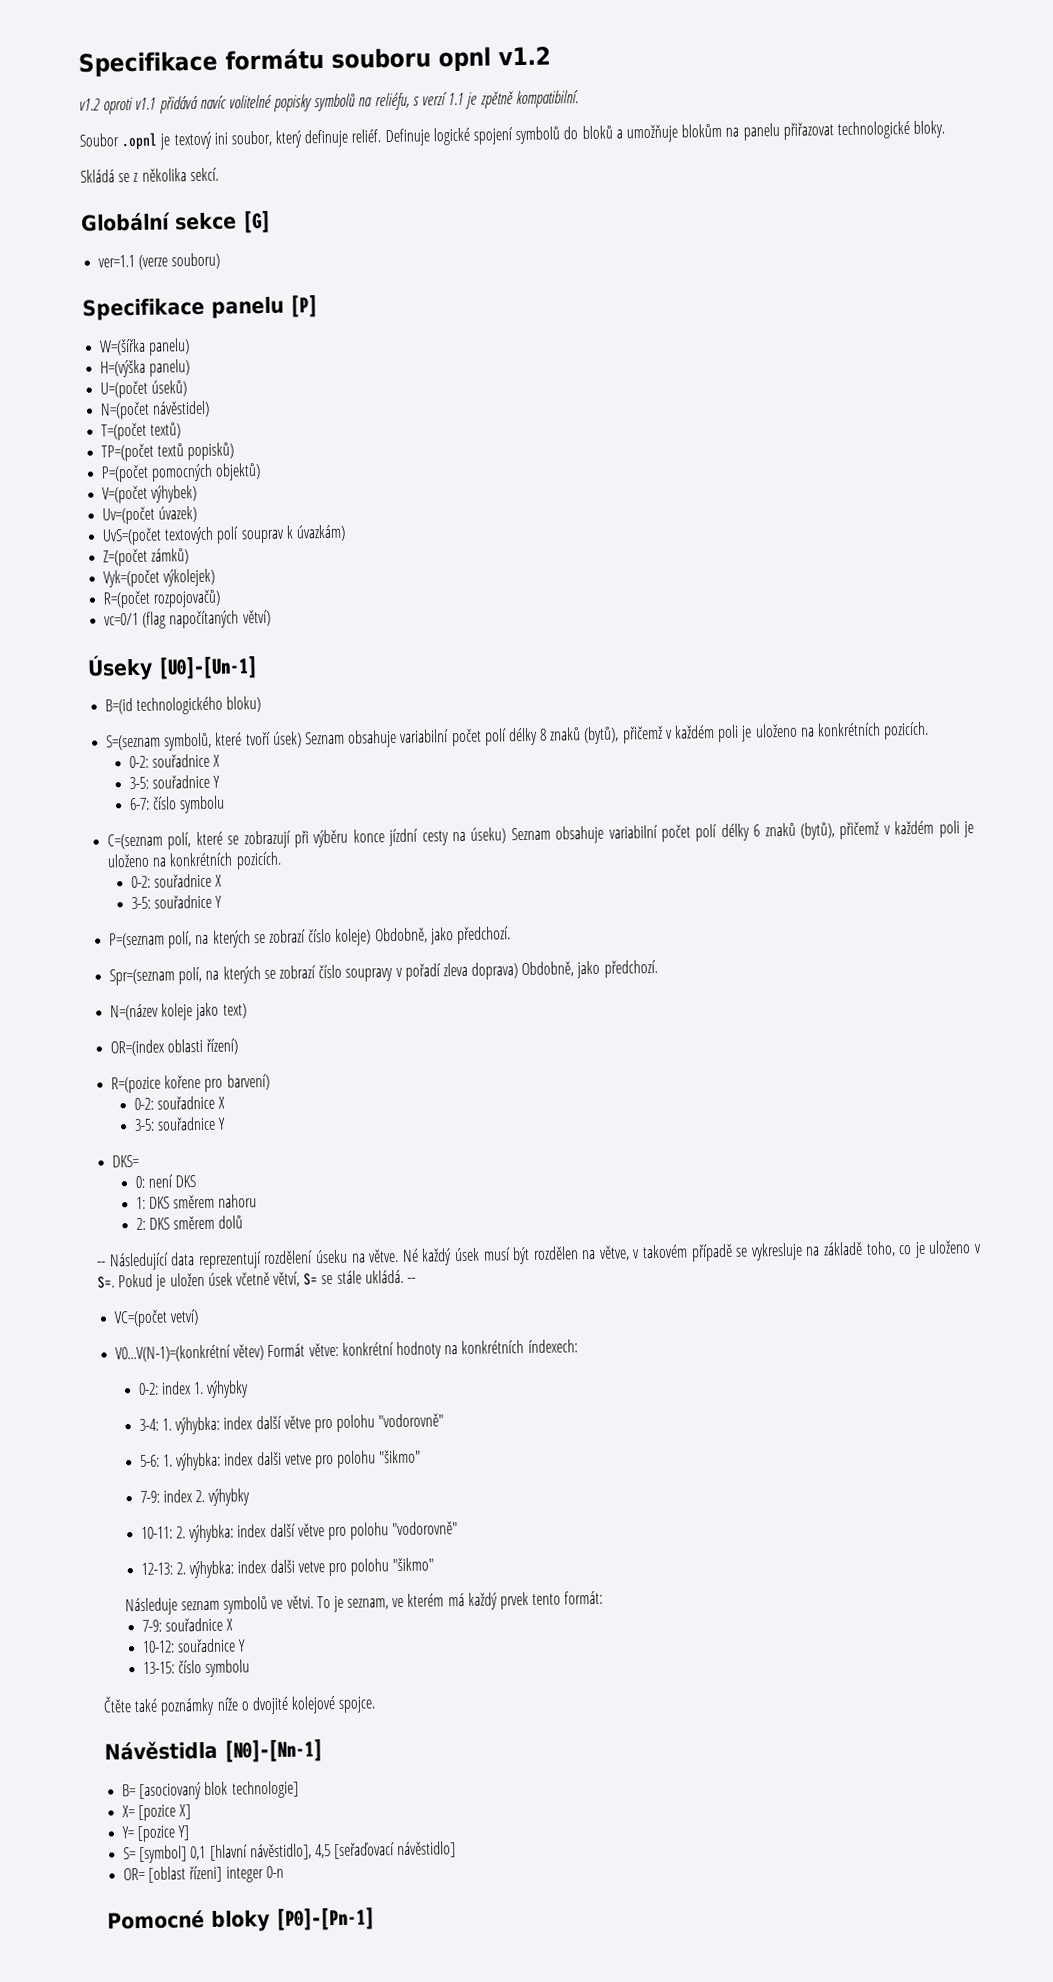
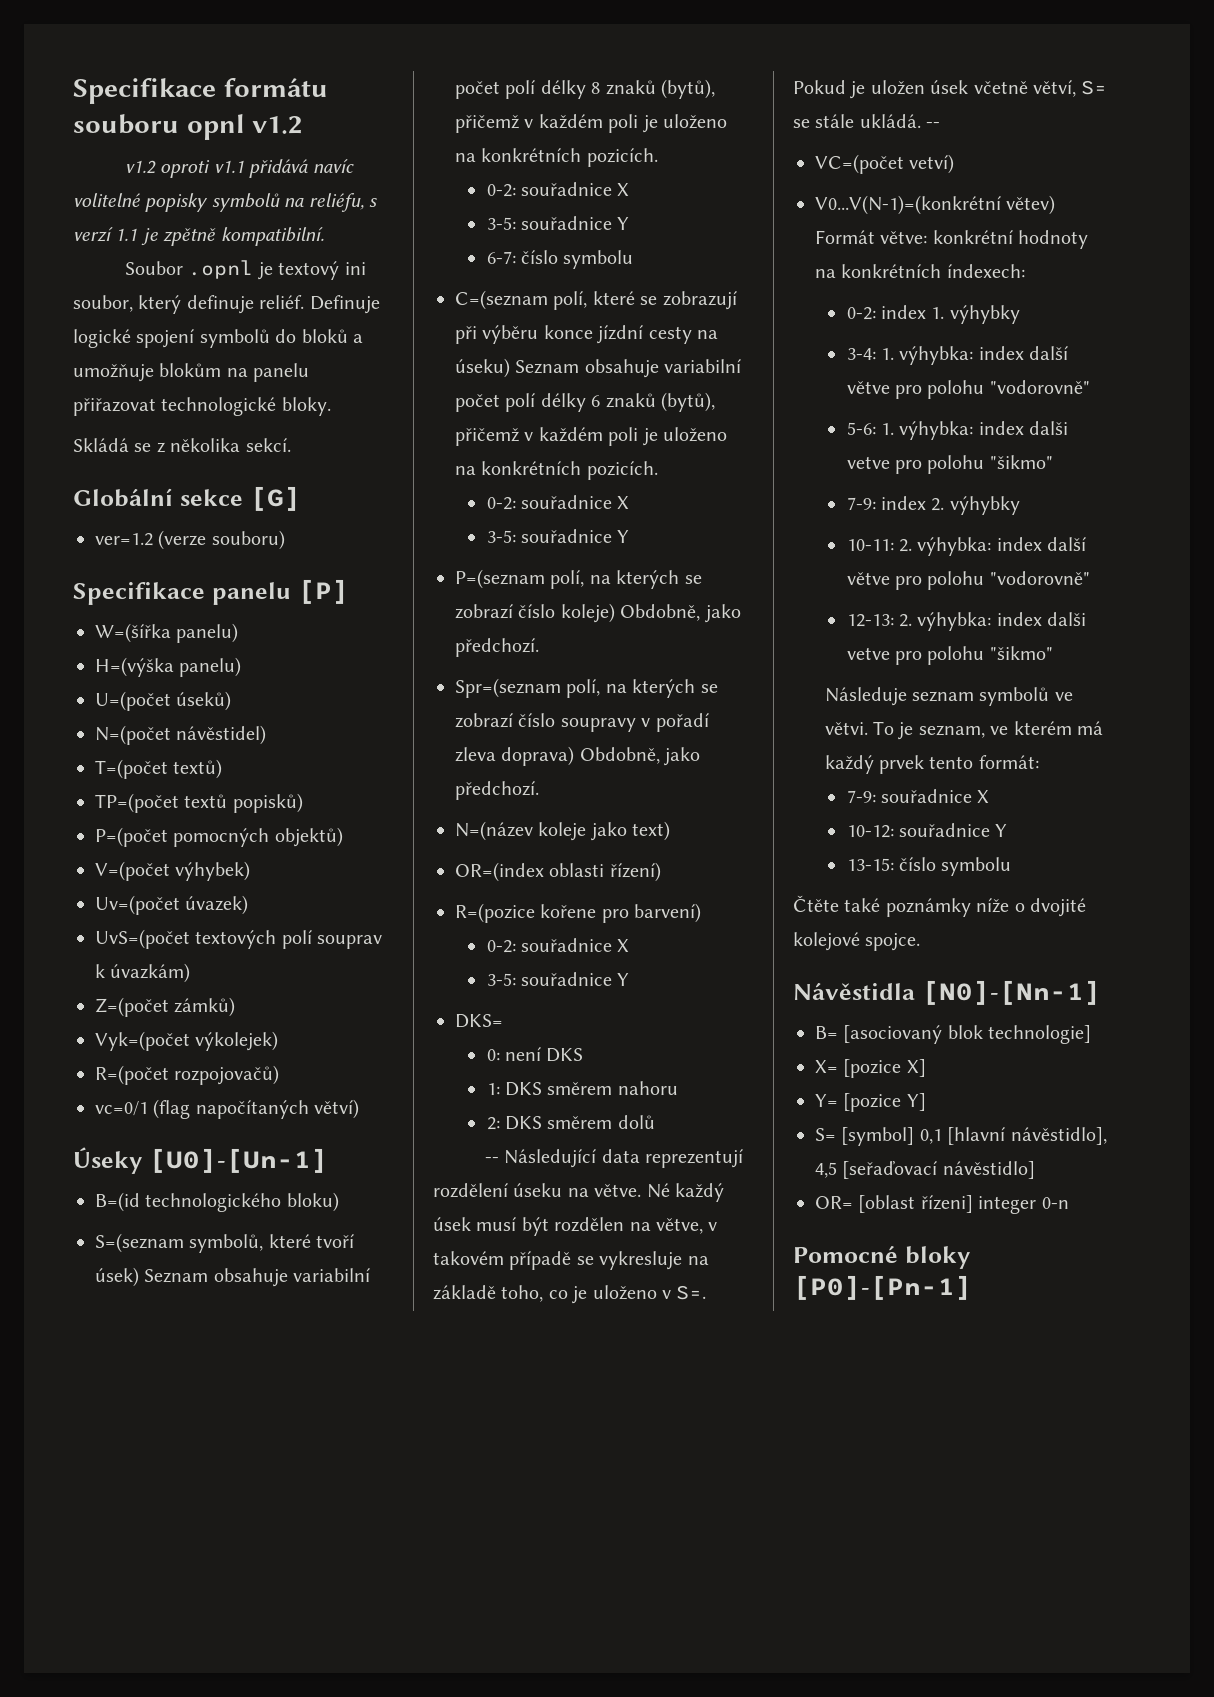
- ver=1.1 (verze souboru)
+ ver=1.2 (verze souboru)

